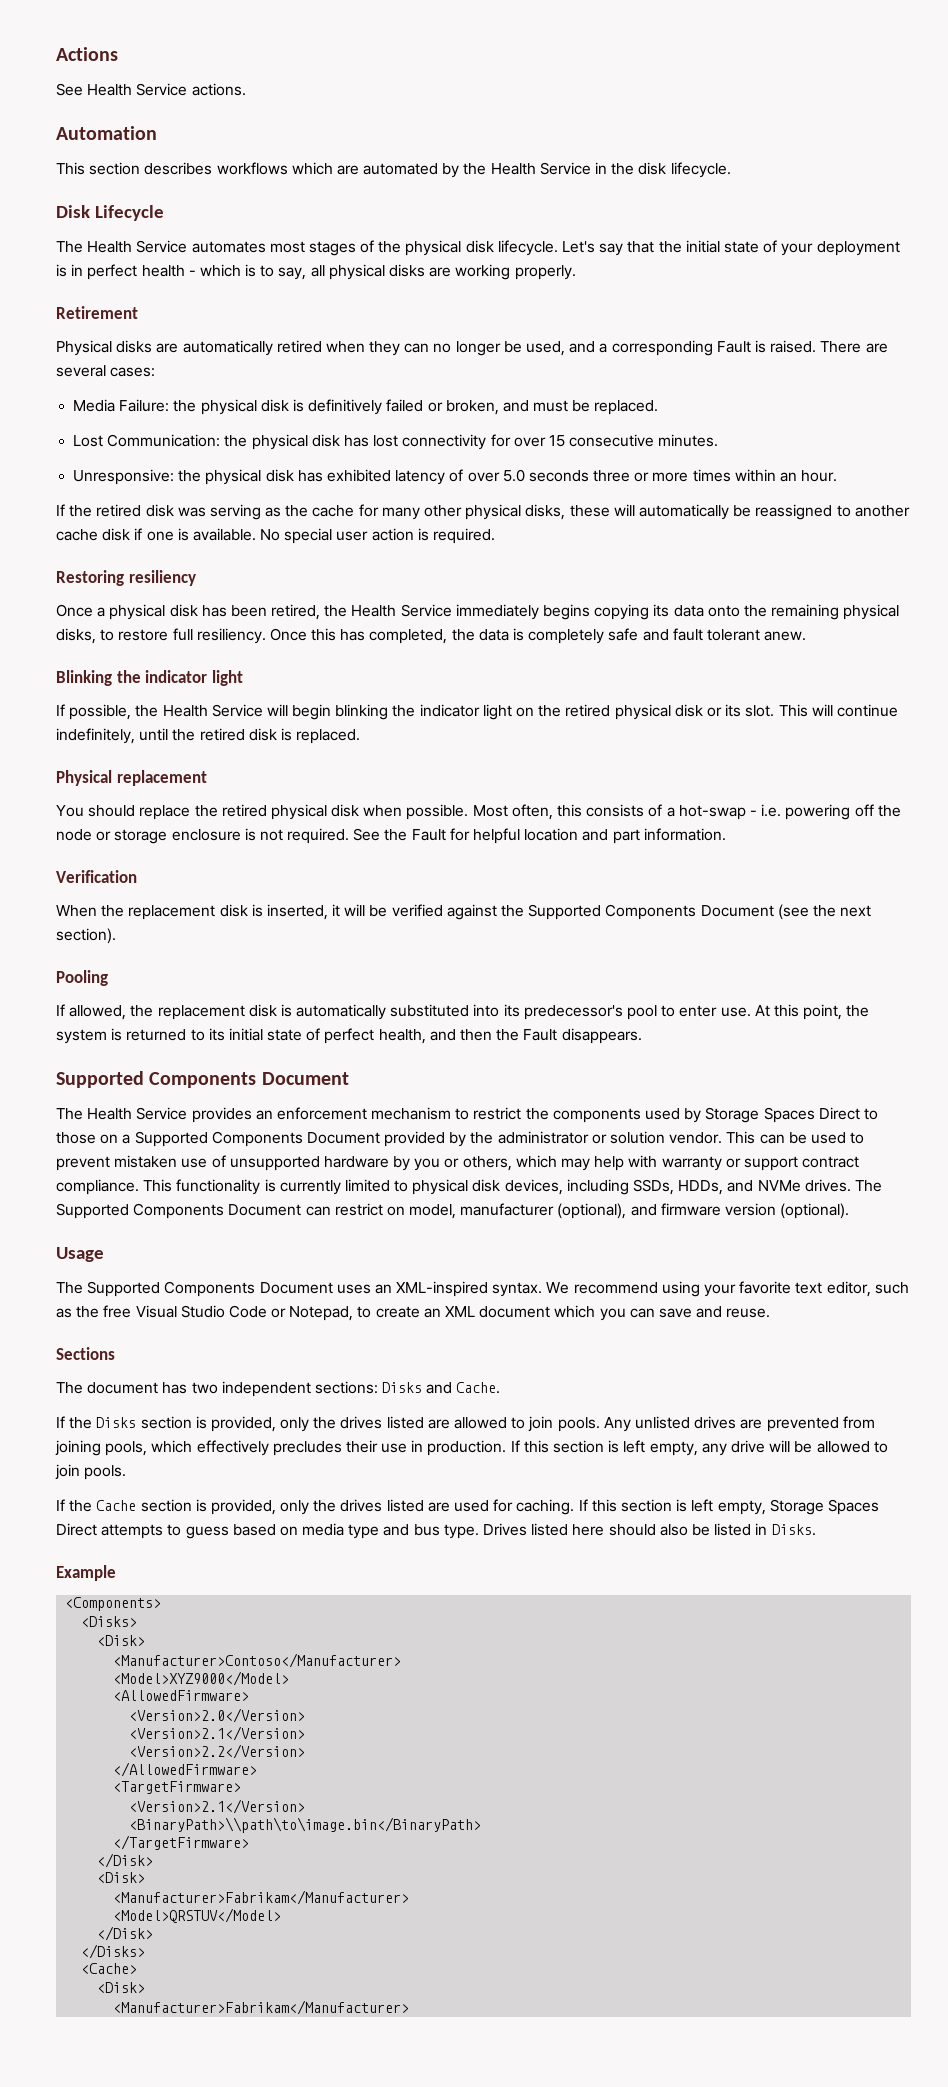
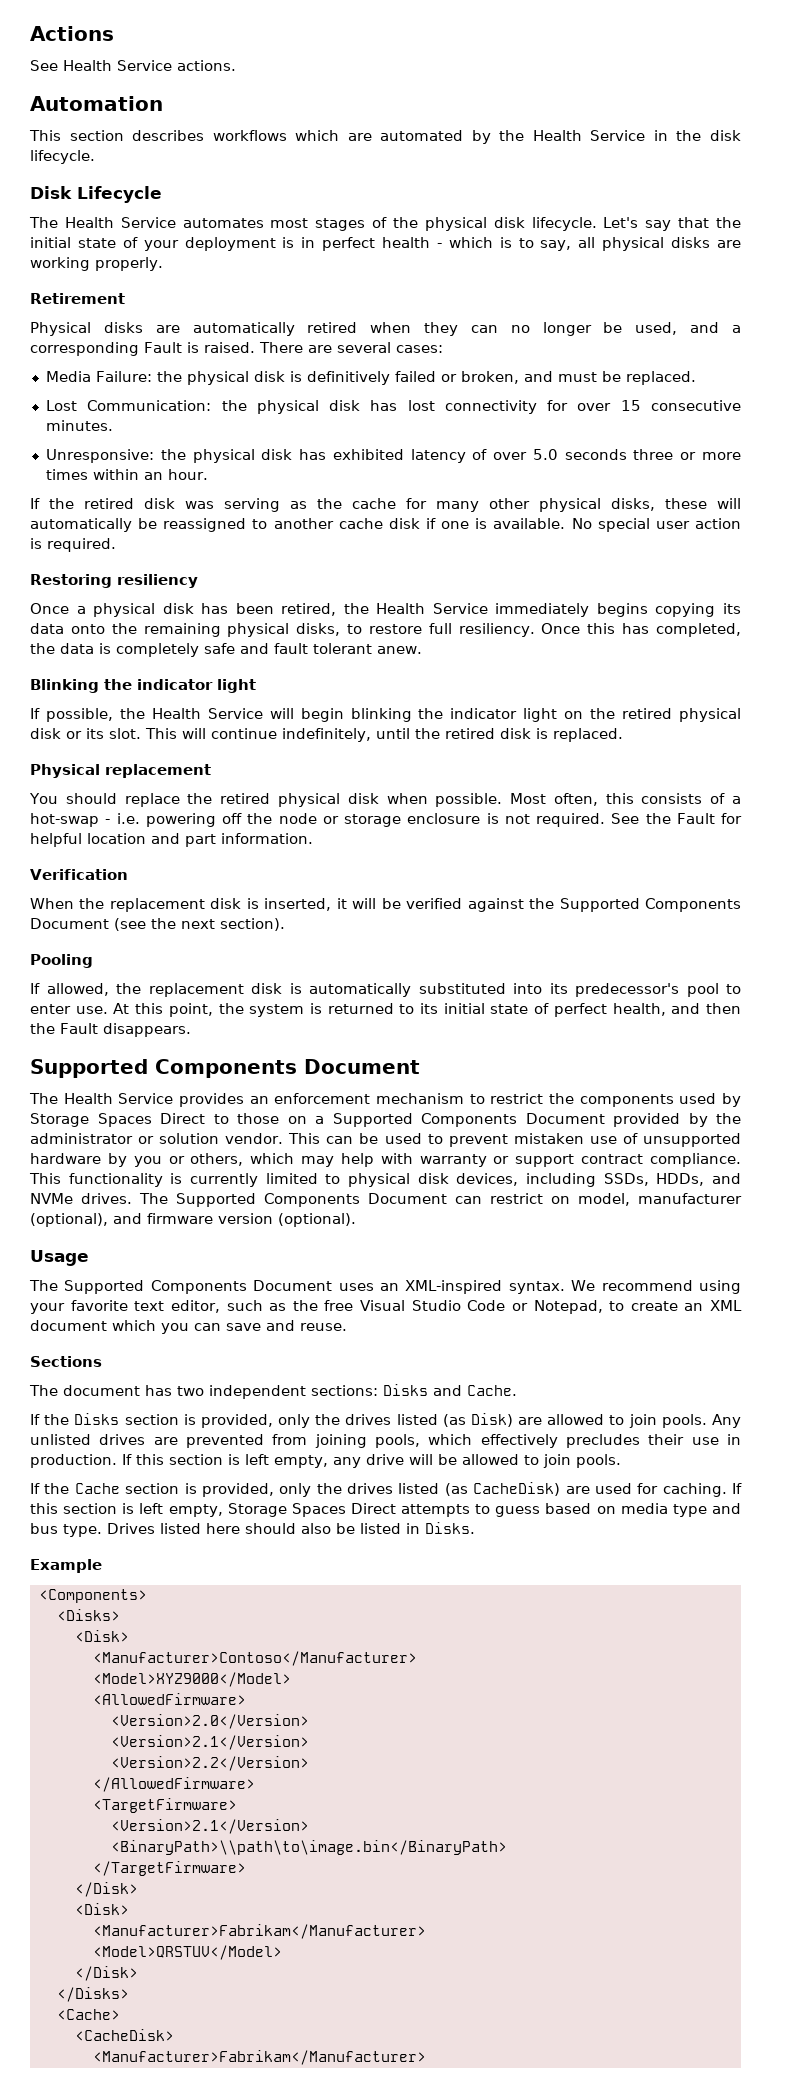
- If the Disks section is provided, only the drives listed are allowed to join pools.
+ If the Disks section is provided, only the drives listed (as Disk) are allowed to join pools.
- If the Cache section is provided, only the drives listed are used for caching.
+ If the Cache section is provided, only the drives listed (as CacheDisk) are used for caching.
  <Cache>
- <Disk>
+ <CacheDisk>

